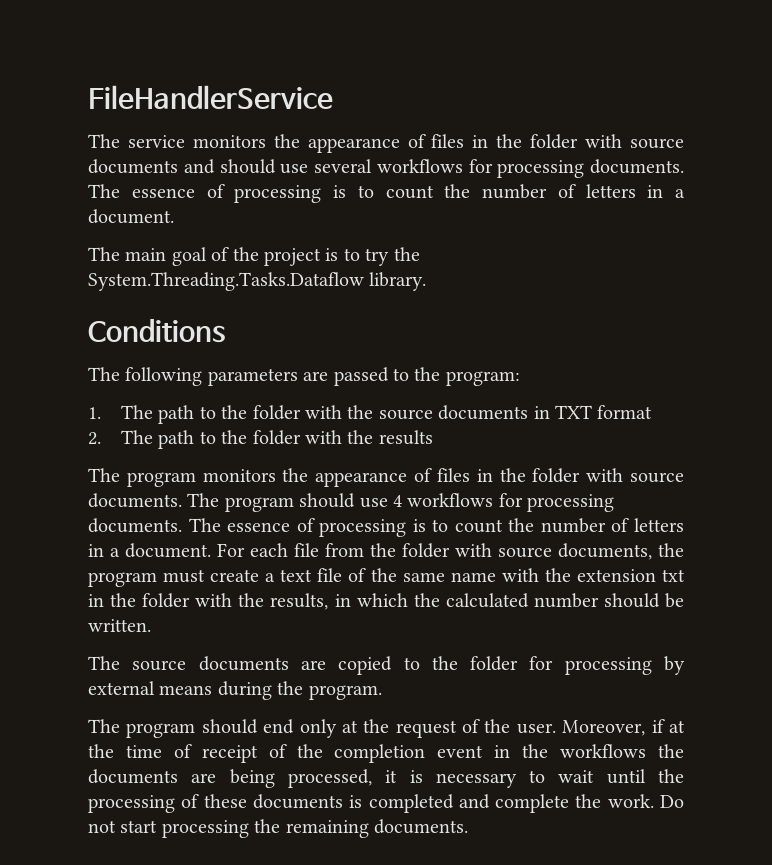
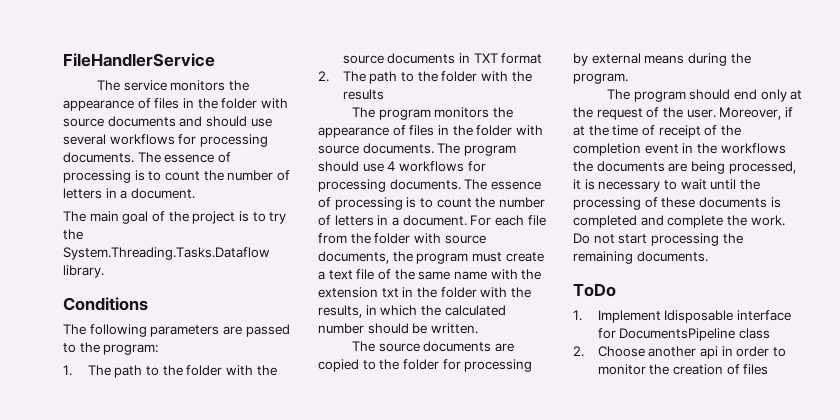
+ ToDo
+ 1. Implement Idisposable interface for DocumentsPipeline class
+ 2. Сhoose another api in order to monitor the creation of files

